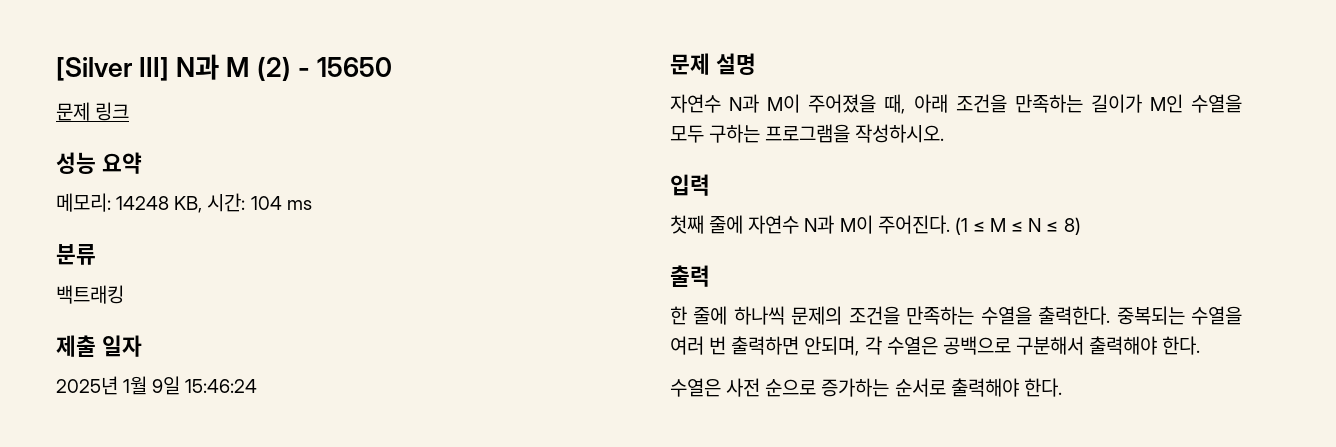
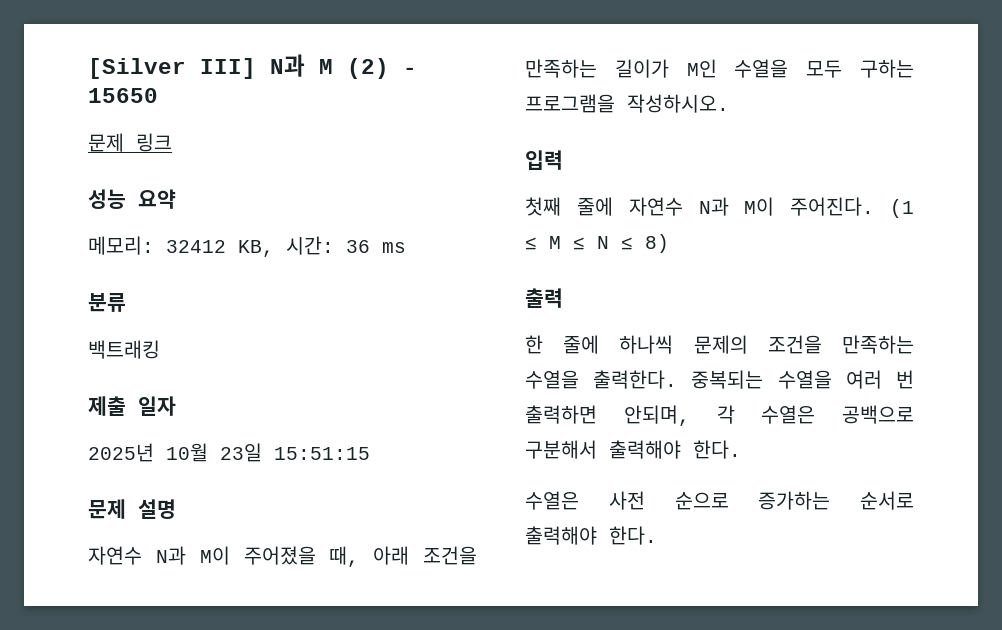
- 메모리: 14248 KB, 시간: 104 ms
+ 메모리: 32412 KB, 시간: 36 ms
- 2025년 1월 9일 15:46:24
+ 2025년 10월 23일 15:51:15

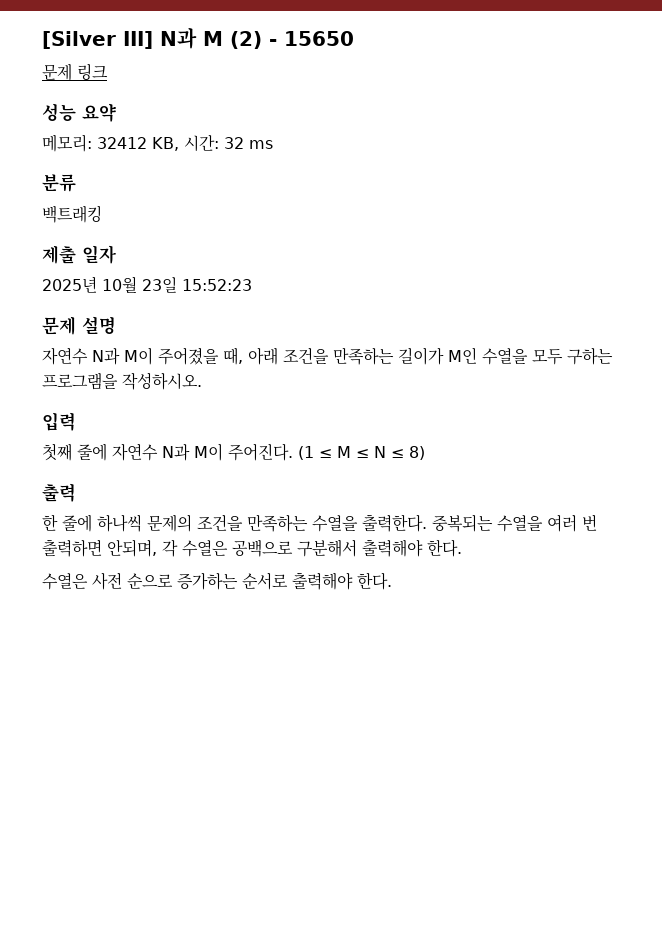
- 메모리: 32412 KB, 시간: 36 ms
+ 메모리: 32412 KB, 시간: 32 ms
- 2025년 10월 23일 15:51:15
+ 2025년 10월 23일 15:52:23

